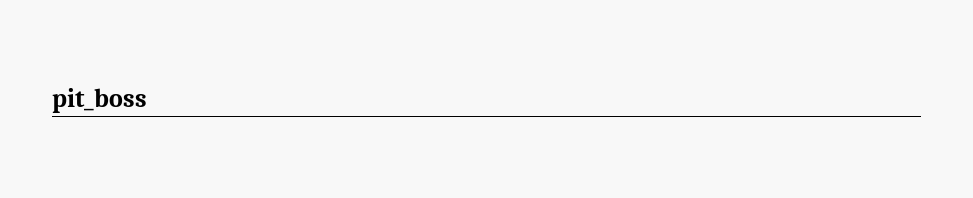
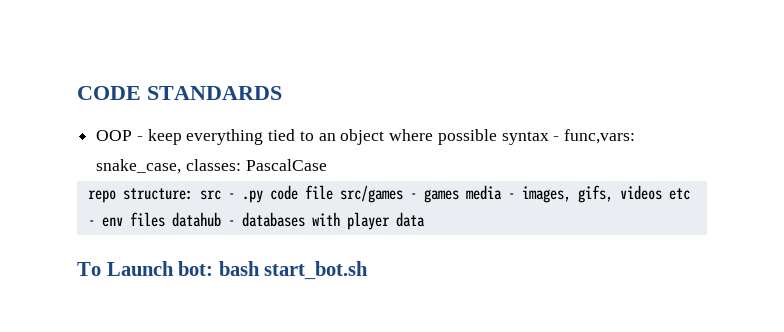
- pit_boss
+ CODE STANDARDS
+ OOP - keep everything tied to an object where possible syntax - func,vars: snake_case, classes: PascalCase
+ repo structure: src - .py code file src/games - games media - images, gifs, videos etc - env files datahub - databases with player data
+ To Launch bot: bash start_bot.sh

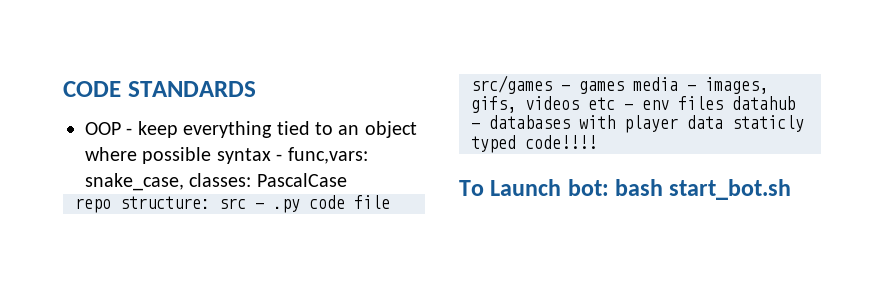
- repo structure: src - .py code file src/games - games media - images, gifs, videos etc - env files datahub - databases with player data
+ repo structure: src - .py code file src/games - games media - images, gifs, videos etc - env files datahub - databases with player data staticly typed code!!!!

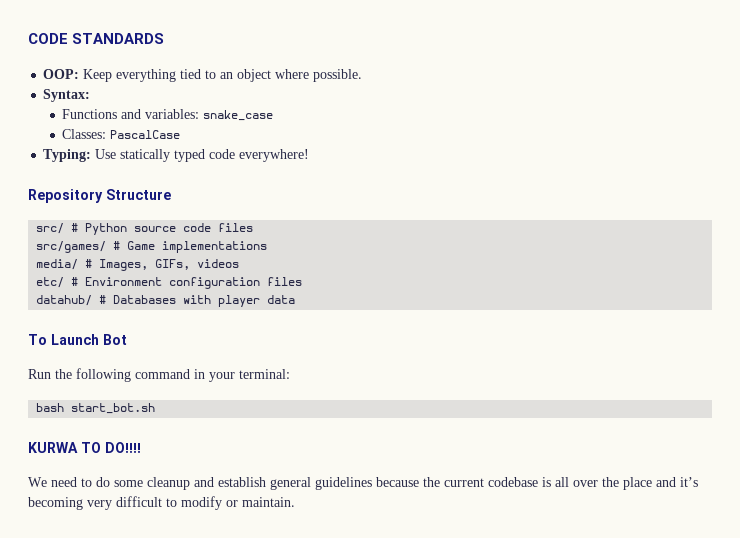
- OOP - keep everything tied to an object where possible syntax - func,vars: snake_case, classes: PascalCase
- repo structure: src - .py code file src/games - games media - images, gifs, videos etc - env files datahub - databases with player data staticly typed code!!!!
+ OOP: Keep everything tied to an object where possible.
+ Syntax:
+ Functions and variables: snake_case
+ Classes: PascalCase
+ Typing: Use statically typed code everywhere!
+ Repository Structure
+ src/ # Python source code files
+ src/games/ # Game implementations
+ media/ # Images, GIFs, videos
+ etc/ # Environment configuration files
+ datahub/ # Databases with player data
- To Launch bot: bash start_bot.sh
+ To Launch Bot
+ Run the following command in your terminal:
+ bash start_bot.sh
+ KURWA TO DO!!!!
+ We need to do some cleanup and establish general guidelines because the current codebase is all over the place and it’s becoming very difficult to modify or maintain.

